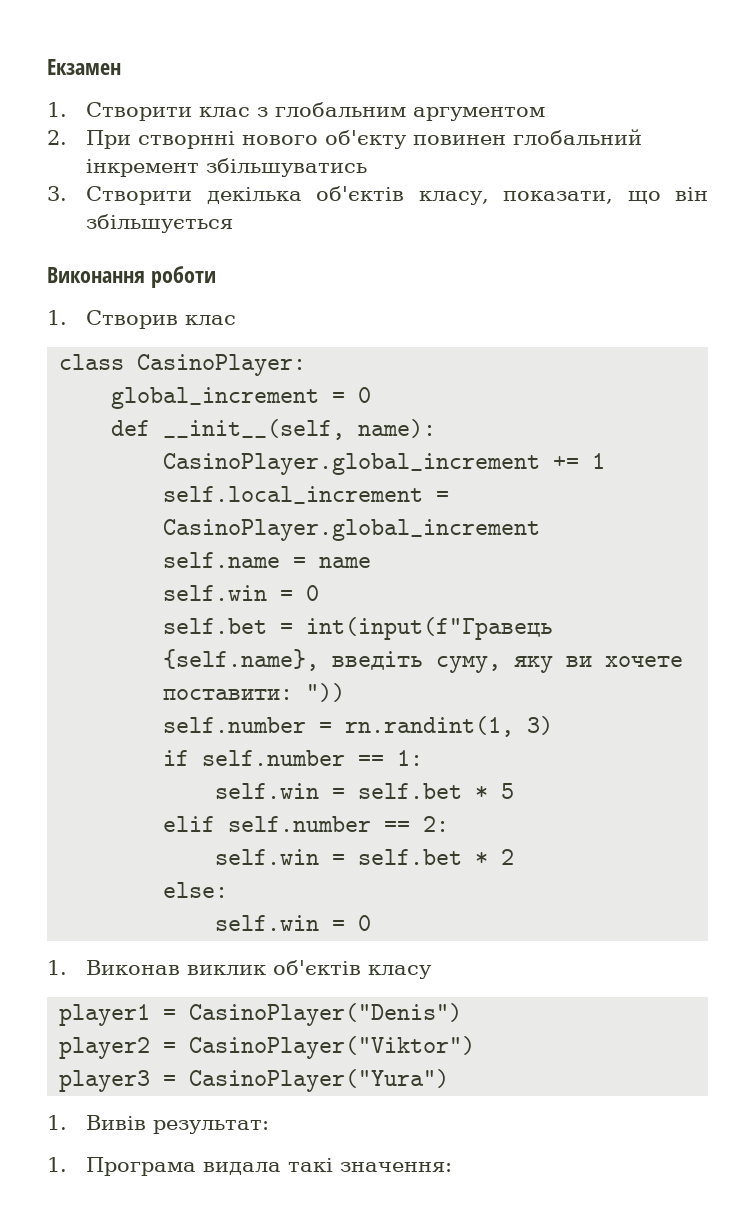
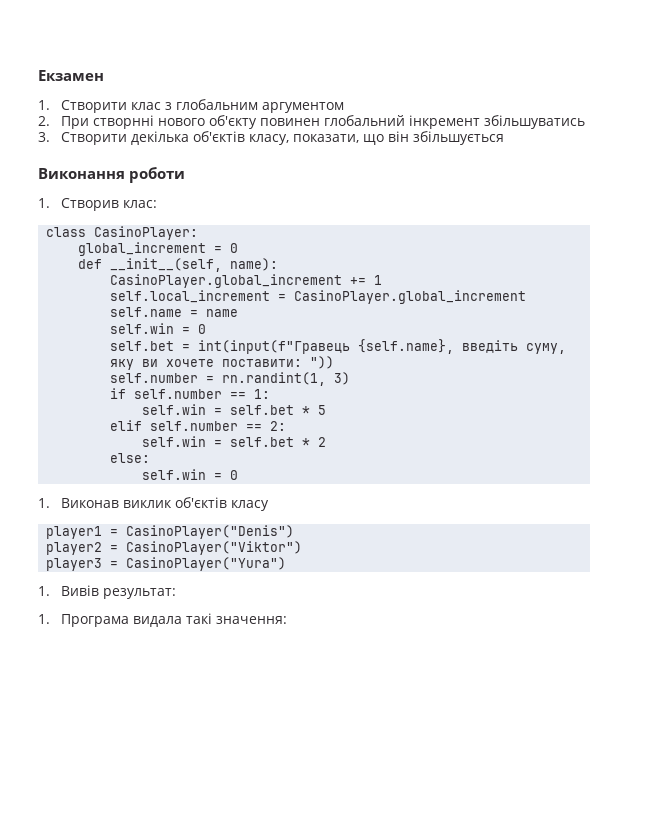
- 1. Створив клас
+ 1. Створив клас:

